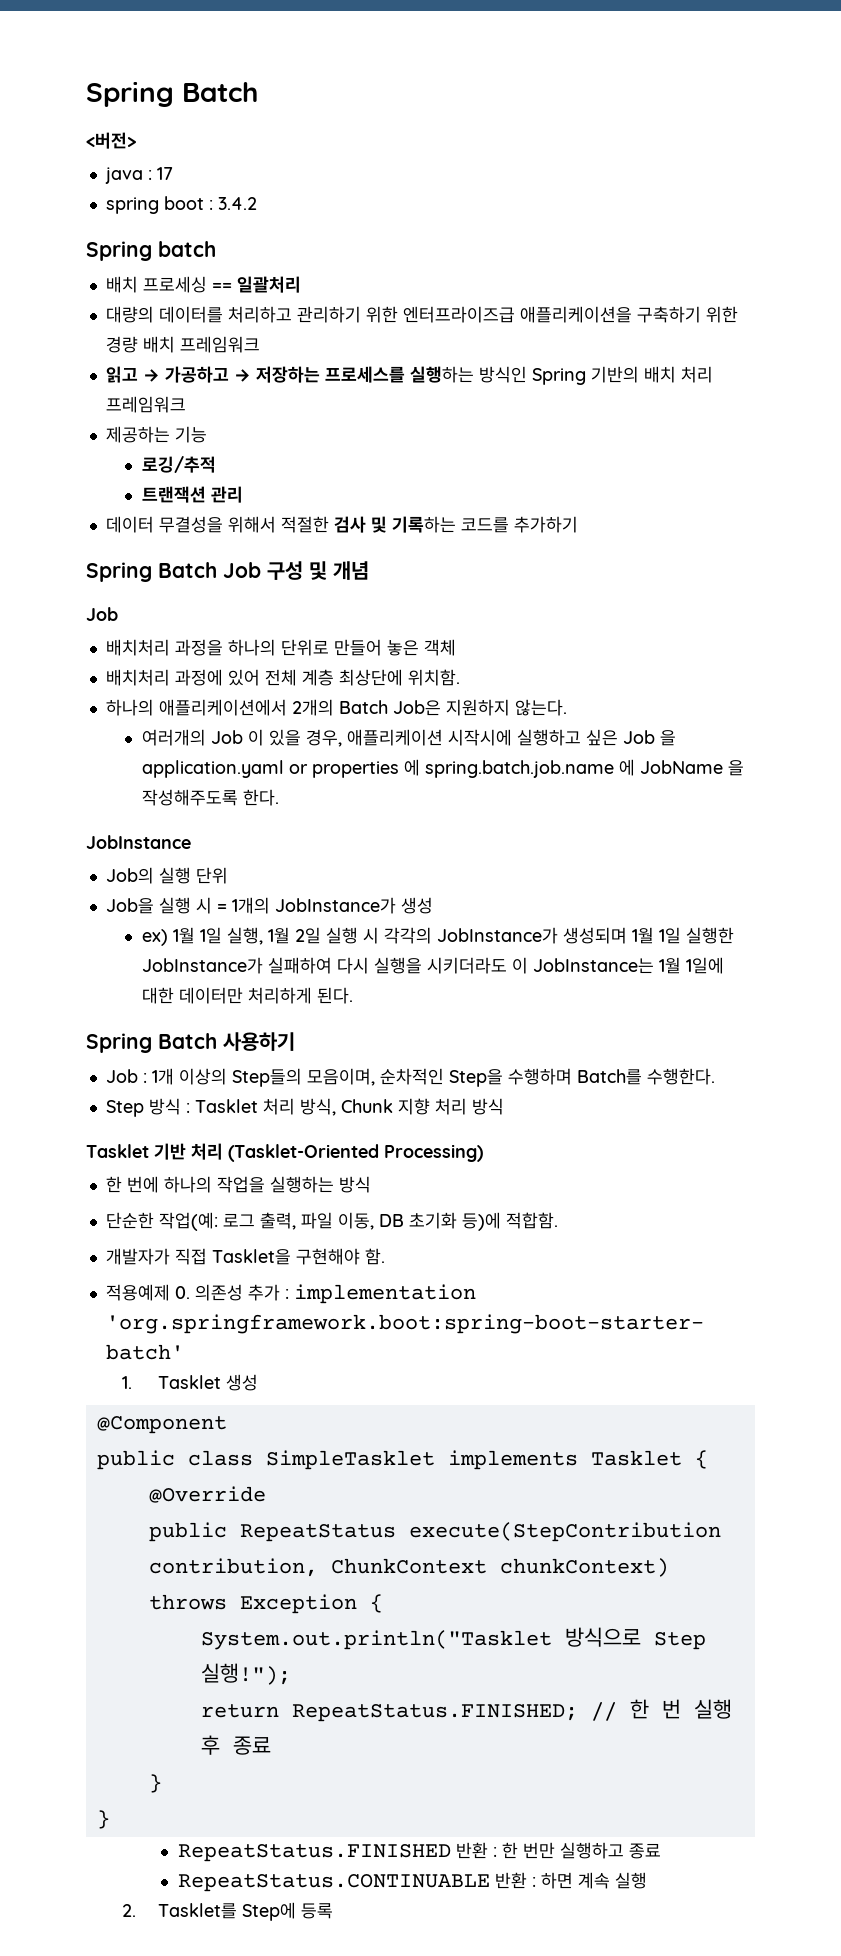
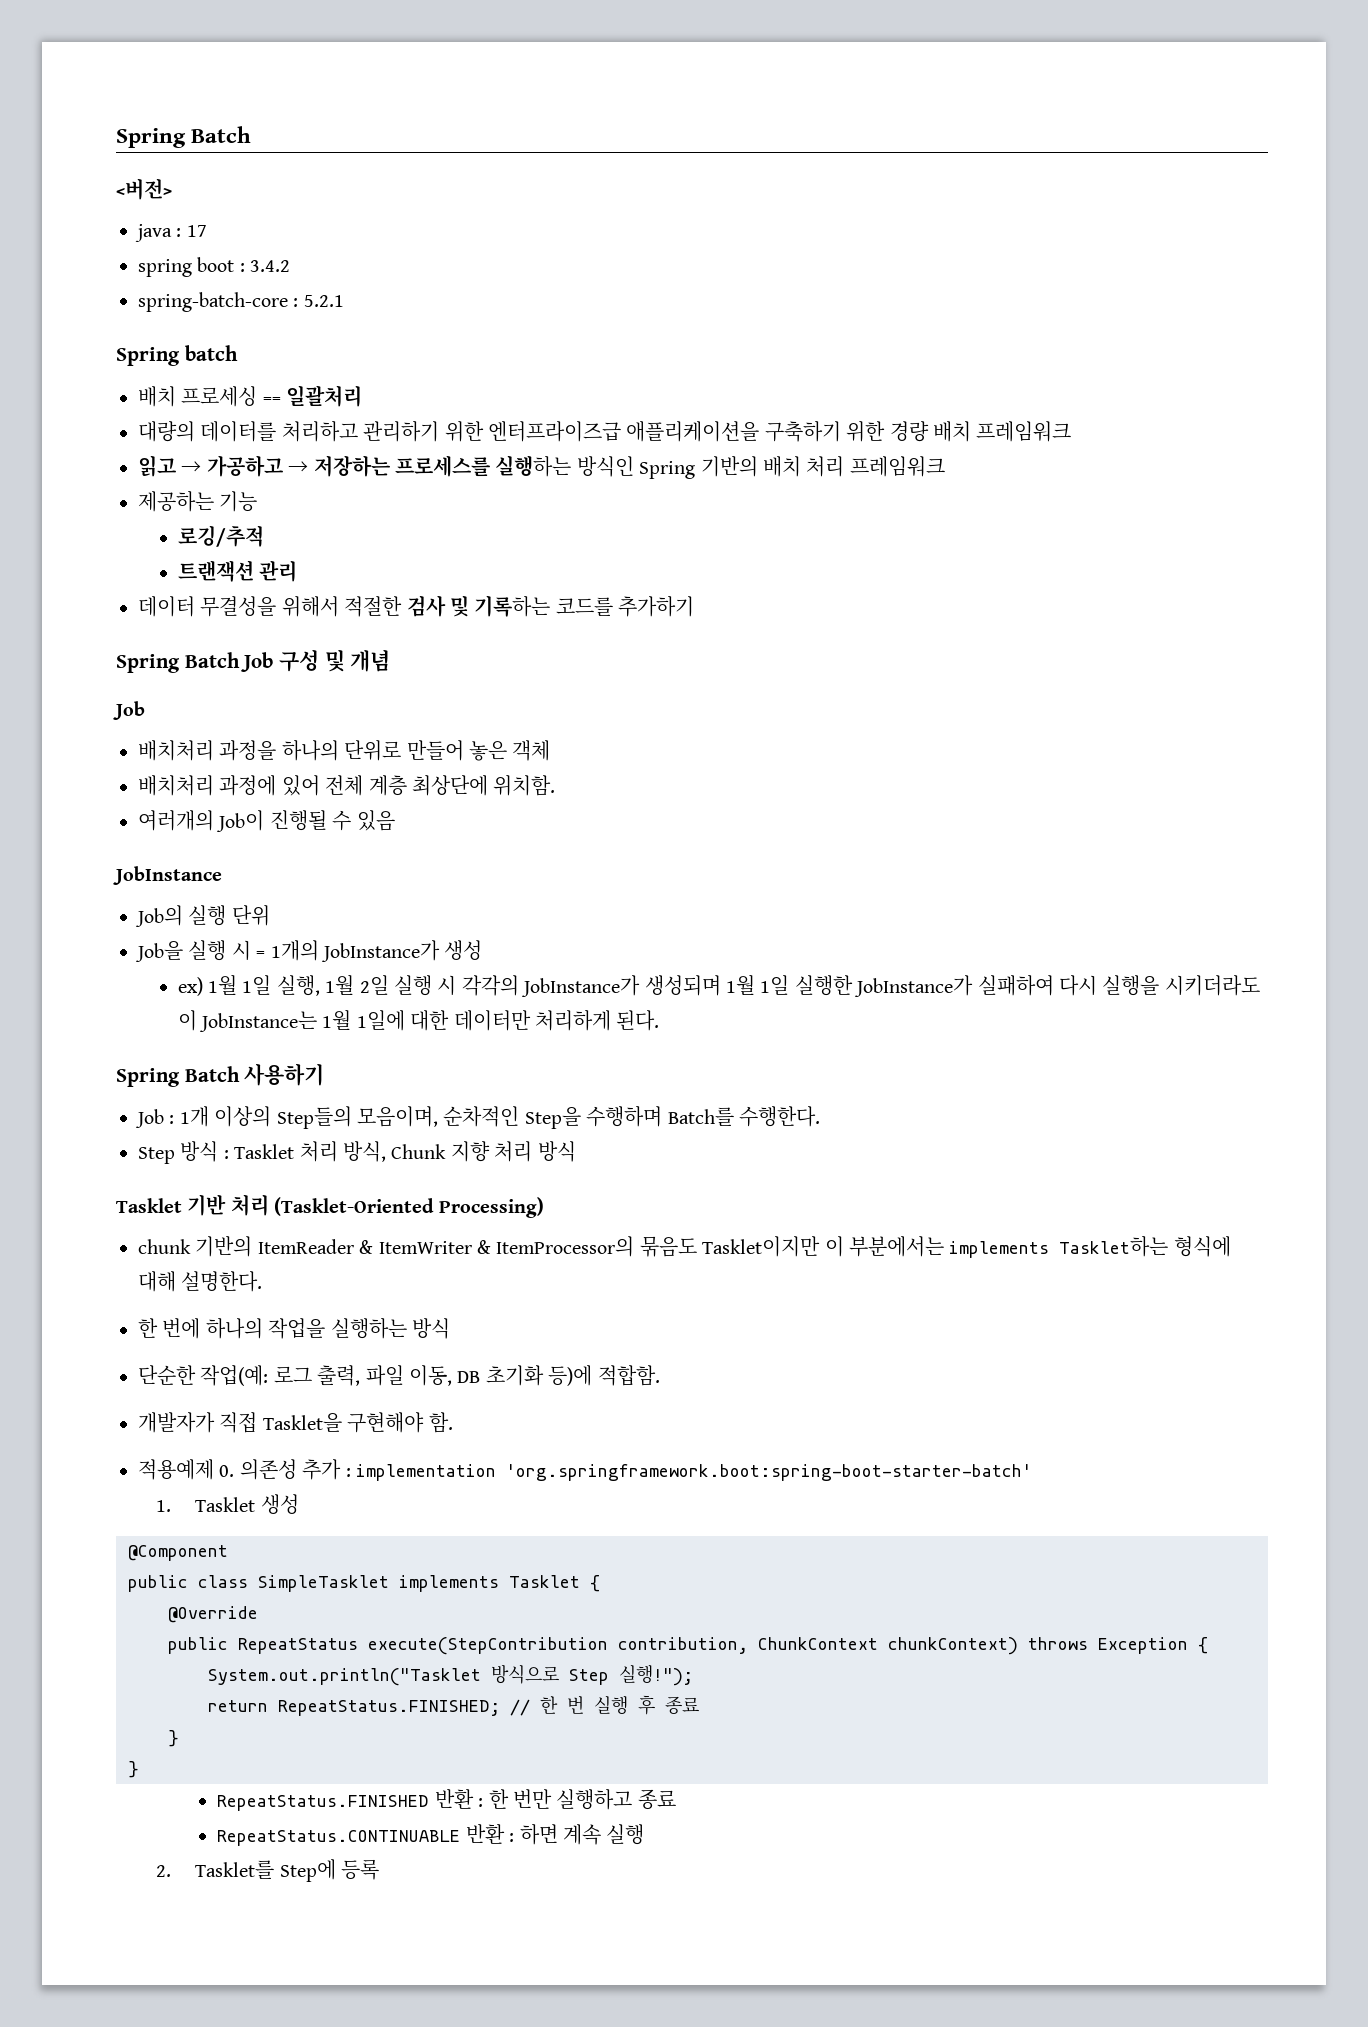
+ spring-batch-core : 5.2.1
- 하나의 애플리케이션에서 2개의 Batch Job은 지원하지 않는다.
- 여러개의 Job 이 있을 경우, 애플리케이션 시작시에 실행하고 싶은 Job 을 application.yaml or properties 에 spring.batch.job.name 에 JobName 을 작성해주도록 한다.
+ 여러개의 Job이 진행될 수 있음
+ chunk 기반의 ItemReader & ItemWriter & ItemProcessor의 묶음도 Tasklet이지만 이 부분에서는 implements Tasklet하는 형식에 대해 설명한다.

